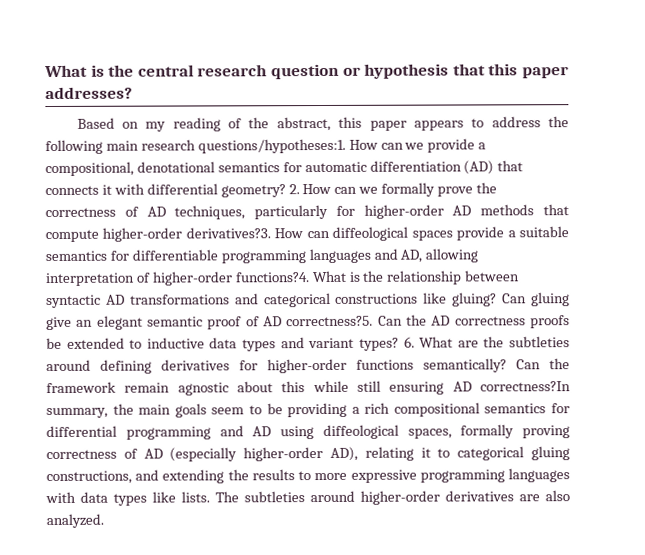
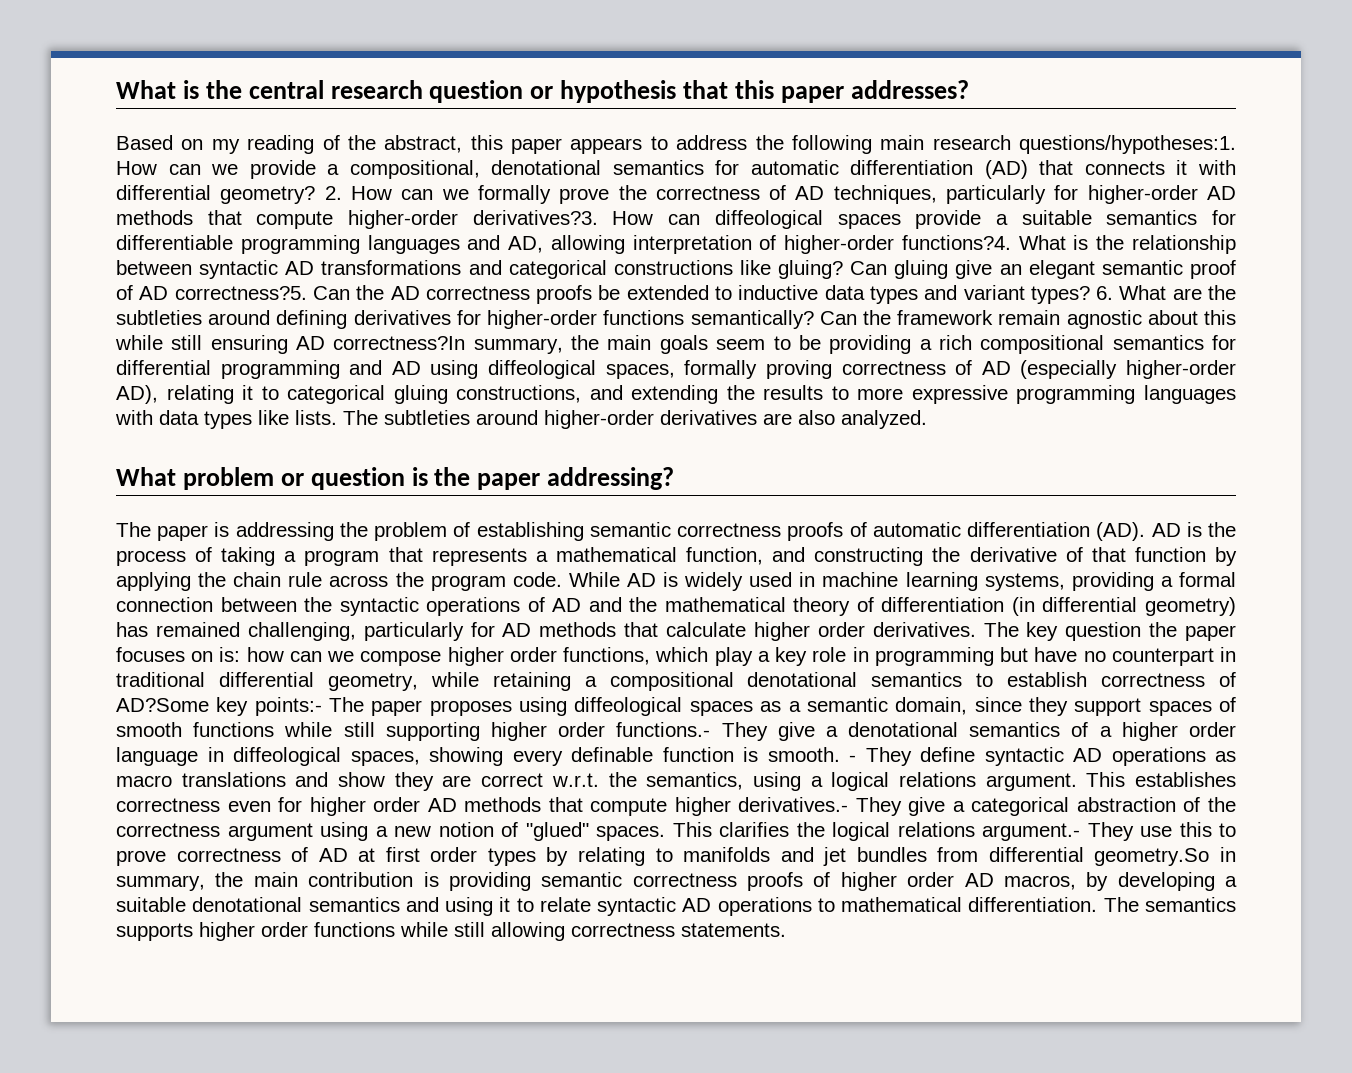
+ What problem or question is the paper addressing?
+ The paper is addressing the problem of establishing semantic correctness proofs of automatic differentiation (AD). AD is the process of taking a program that represents a mathematical function, and constructing the derivative of that function by applying the chain rule across the program code. While AD is widely used in machine learning systems, providing a formal connection between the syntactic operations of AD and the mathematical theory of differentiation (in differential geometry) has remained challenging, particularly for AD methods that calculate higher order derivatives. The key question the paper focuses on is: how can we compose higher order functions, which play a key role in programming but have no counterpart in traditional differential geometry, while retaining a compositional denotational semantics to establish correctness of AD?Some key points:- The paper proposes using diffeological spaces as a semantic domain, since they support spaces of smooth functions while still supporting higher order functions.- They give a denotational semantics of a higher order language in diffeological spaces, showing every definable function is smooth. - They define syntactic AD operations as macro translations and show they are correct w.r.t. the semantics, using a logical relations argument. This establishes correctness even for higher order AD methods that compute higher derivatives.- They give a categorical abstraction of the correctness argument using a new notion of "glued" spaces. This clarifies the logical relations argument.- They use this to prove correctness of AD at first order types by relating to manifolds and jet bundles from differential geometry.So in summary, the main contribution is providing semantic correctness proofs of higher order AD macros, by developing a suitable denotational semantics and using it to relate syntactic AD operations to mathematical differentiation. The semantics supports higher order functions while still allowing correctness statements.

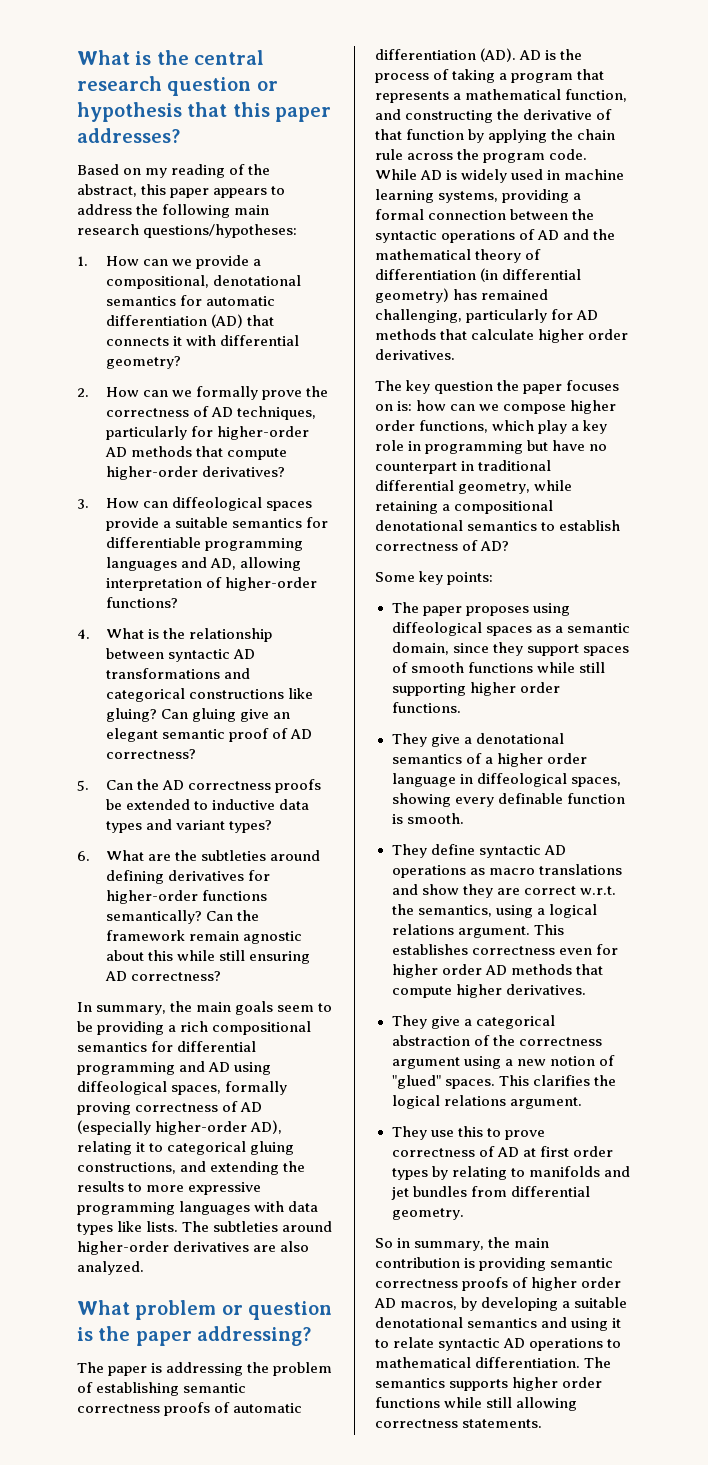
- Based on my reading of the abstract, this paper appears to address the following main research questions/hypotheses:1. How can we provide a compositional, denotational semantics for automatic differentiation (AD) that connects it with differential geometry? 2. How can we formally prove the correctness of AD techniques, particularly for higher-order AD methods that compute higher-order derivatives?3. How can diffeological spaces provide a suitable semantics for differentiable programming languages and AD, allowing interpretation of higher-order functions?4. What is the relationship between syntactic AD transformations and categorical constructions like gluing?
+ Based on my reading of the abstract, this paper appears to address the following main research questions/hypotheses:
+ 1. How can we provide a compositional, denotational semantics for automatic differentiation (AD) that connects it with differential geometry?
+ 2. How can we formally prove the correctness of AD techniques, particularly for higher-order AD methods that compute higher-order derivatives?
+ 3. How can diffeological spaces provide a suitable semantics for differentiable programming languages and AD, allowing interpretation of higher-order functions?
+ 4. What is the relationship between syntactic AD transformations and categorical constructions like gluing?
- Can gluing give an elegant semantic proof of AD correctness?5. Can the AD correctness proofs be extended to inductive data types and variant types? 6. What are the subtleties around defining derivatives for higher-order functions semantically?
+ Can gluing give an elegant semantic proof of AD correctness?
+ 5. Can the AD correctness proofs be extended to inductive data types and variant types?
+ 6. What are the subtleties around defining derivatives for higher-order functions semantically?
- Can the framework remain agnostic about this while still ensuring AD correctness?In summary, the main goals seem to be providing a rich compositional semantics for differential programming and AD using diffeological spaces, formally proving correctness of AD (especially higher-order AD), relating it to categorical gluing constructions, and extending the results to more expressive programming languages with data types like lists.
+ Can the framework remain agnostic about this while still ensuring AD correctness?
+ In summary, the main goals seem to be providing a rich compositional semantics for differential programming and AD using diffeological spaces, formally proving correctness of AD (especially higher-order AD), relating it to categorical gluing constructions, and extending the results to more expressive programming languages with data types like lists.
- While AD is widely used in machine learning systems, providing a formal connection between the syntactic operations of AD and the mathematical theory of differentiation (in differential geometry) has remained challenging, particularly for AD methods that calculate higher order derivatives. The key question the paper focuses on is:
+ While AD is widely used in machine learning systems, providing a formal connection between the syntactic operations of AD and the mathematical theory of differentiation (in differential geometry) has remained challenging, particularly for AD methods that calculate higher order derivatives.
+ The key question the paper focuses on is:
- how can we compose higher order functions, which play a key role in programming but have no counterpart in traditional differential geometry, while retaining a compositional denotational semantics to establish correctness of AD?Some key points:- The paper proposes using diffeological spaces as a semantic domain, since they support spaces of smooth functions while still supporting higher order functions.- They give a denotational semantics of a higher order language in diffeological spaces, showing every definable function is smooth. - They define syntactic AD operations as macro translations and show they are correct w.r.t. the semantics, using a logical relations argument.
+ how can we compose higher order functions, which play a key role in programming but have no counterpart in traditional differential geometry, while retaining a compositional denotational semantics to establish correctness of AD?
+ Some key points:
+ The paper proposes using diffeological spaces as a semantic domain, since they support spaces of smooth functions while still supporting higher order functions.
+ They give a denotational semantics of a higher order language in diffeological spaces, showing every definable function is smooth.
+ They define syntactic AD operations as macro translations and show they are correct w.r.t. the semantics, using a logical relations argument.
- This establishes correctness even for higher order AD methods that compute higher derivatives.- They give a categorical abstraction of the correctness argument using a new notion of "glued" spaces.
+ This establishes correctness even for higher order AD methods that compute higher derivatives.
+ They give a categorical abstraction of the correctness argument using a new notion of "glued" spaces.
- This clarifies the logical relations argument.- They use this to prove correctness of AD at first order types by relating to manifolds and jet bundles from differential geometry.So in summary, the main contribution is providing semantic correctness proofs of higher order AD macros, by developing a suitable denotational semantics and using it to relate syntactic AD operations to mathematical differentiation.
+ This clarifies the logical relations argument.
+ They use this to prove correctness of AD at first order types by relating to manifolds and jet bundles from differential geometry.
+ So in summary, the main contribution is providing semantic correctness proofs of higher order AD macros, by developing a suitable denotational semantics and using it to relate syntactic AD operations to mathematical differentiation.

